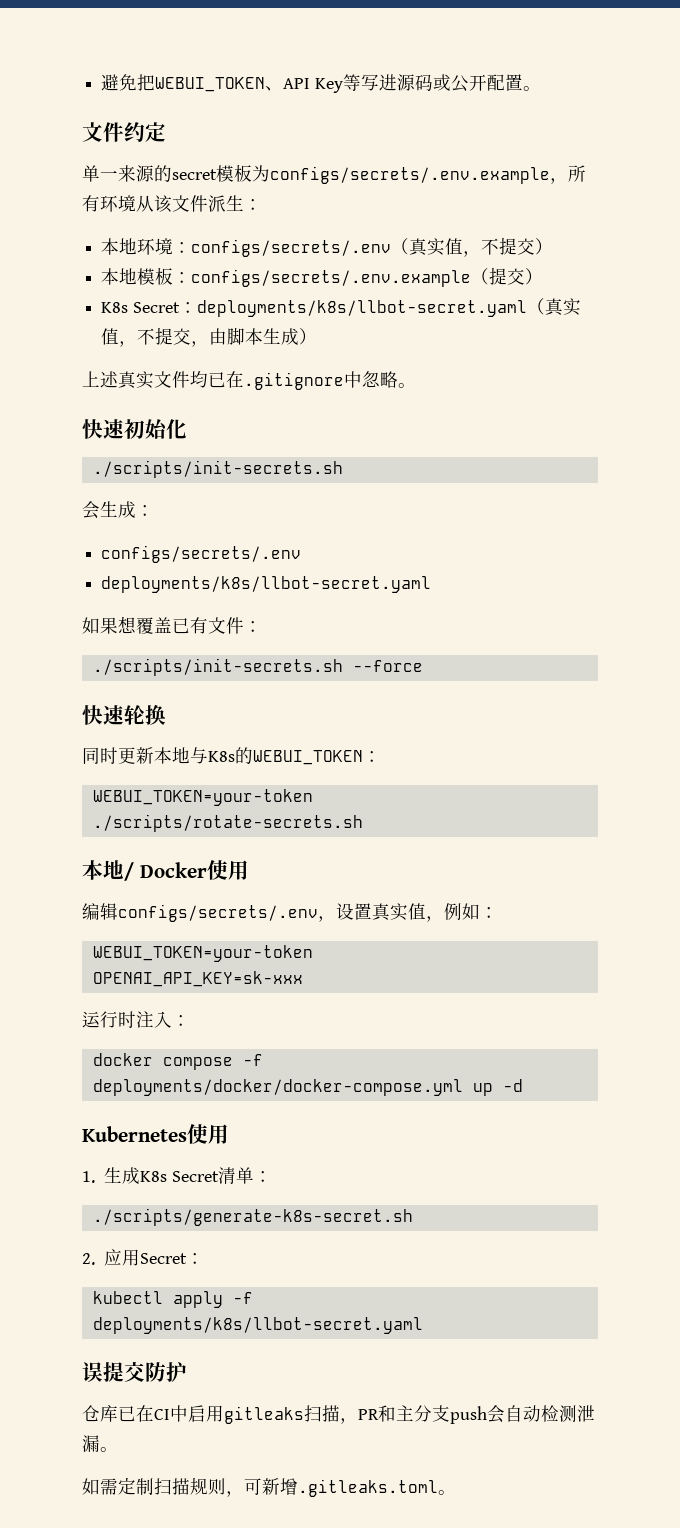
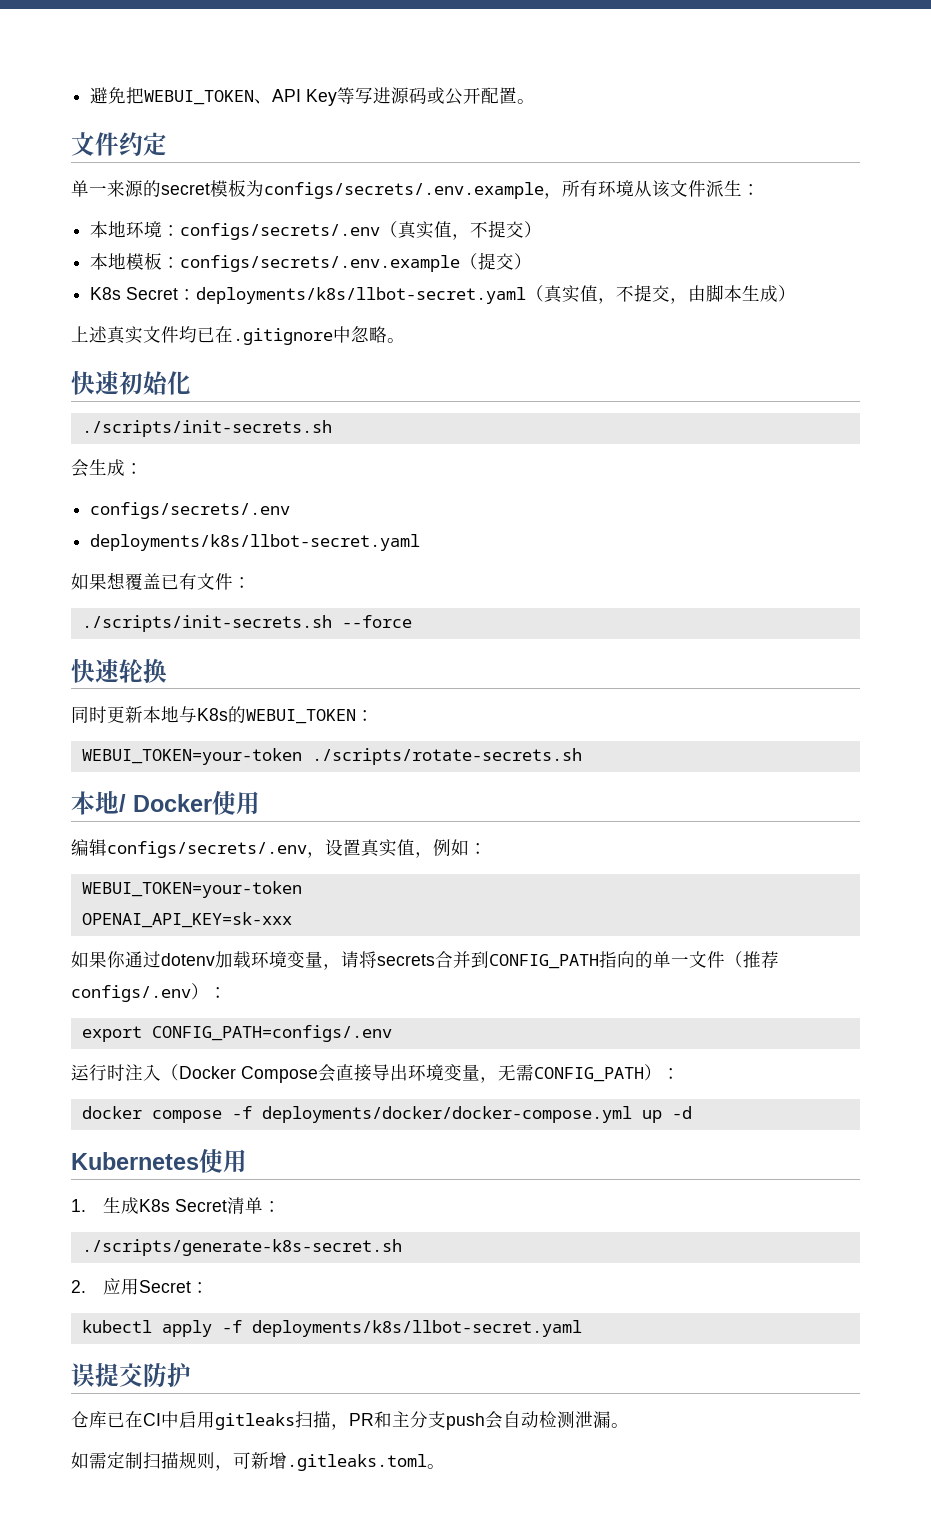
- 运行时注入：
+ 如果你通过dotenv加载环境变量，请将secrets合并到CONFIG_PATH指向的单一文件（推荐configs/.env）：
+ export CONFIG_PATH=configs/.env
+ 运行时注入（Docker Compose会直接导出环境变量，无需CONFIG_PATH）：

